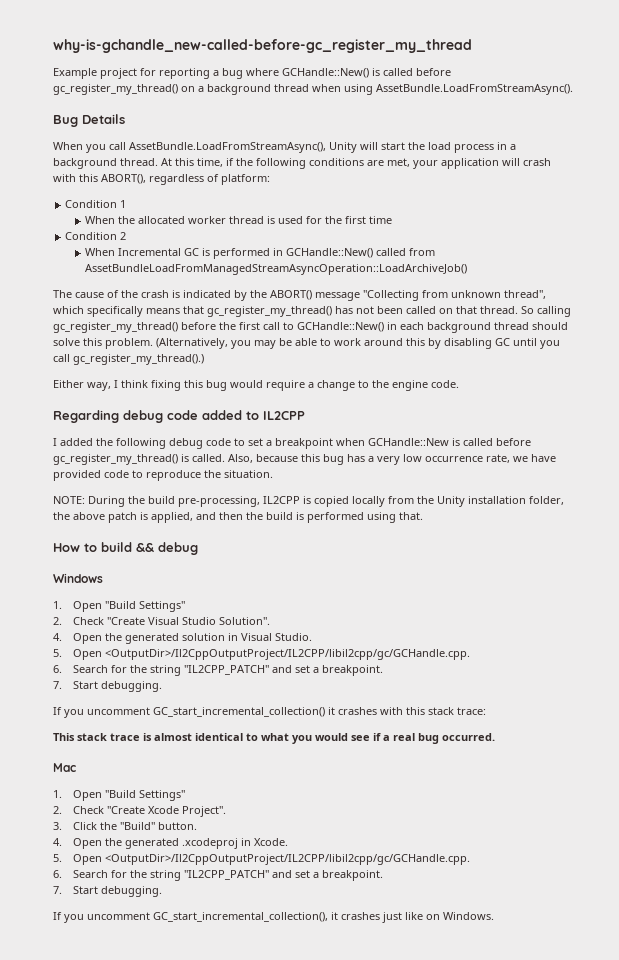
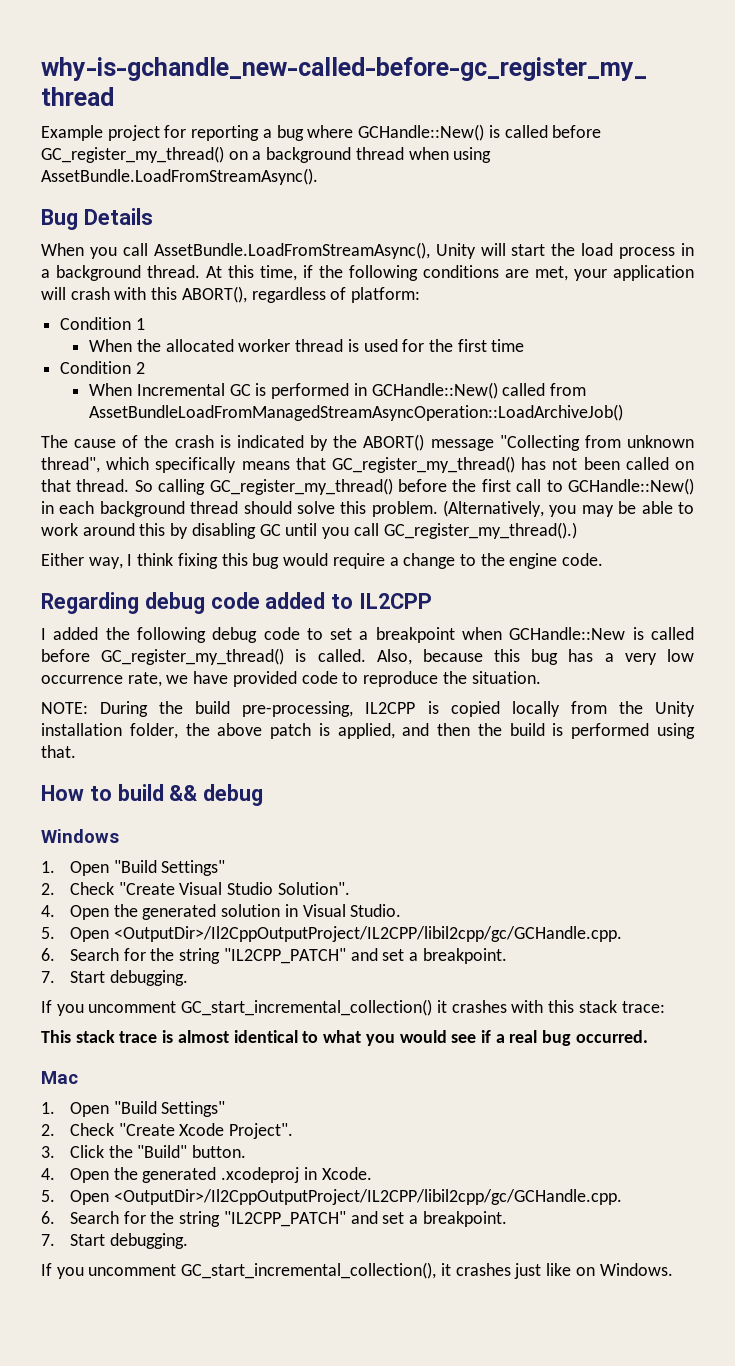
- Example project for reporting a bug where GCHandle::New() is called before gc_register_my_thread() on a background thread when using AssetBundle.LoadFromStreamAsync().
+ Example project for reporting a bug where GCHandle::New() is called before GC_register_my_thread() on a background thread when using AssetBundle.LoadFromStreamAsync().
- The cause of the crash is indicated by the ABORT() message "Collecting from unknown thread", which specifically means that gc_register_my_thread() has not been called on that thread.
+ The cause of the crash is indicated by the ABORT() message "Collecting from unknown thread", which specifically means that GC_register_my_thread() has not been called on that thread.
- So calling gc_register_my_thread() before the first call to GCHandle::New() in each background thread should solve this problem.
+ So calling GC_register_my_thread() before the first call to GCHandle::New() in each background thread should solve this problem.
- (Alternatively, you may be able to work around this by disabling GC until you call gc_register_my_thread().)
+ (Alternatively, you may be able to work around this by disabling GC until you call GC_register_my_thread().)
- I added the following debug code to set a breakpoint when GCHandle::New is called before gc_register_my_thread() is called.
+ I added the following debug code to set a breakpoint when GCHandle::New is called before GC_register_my_thread() is called.

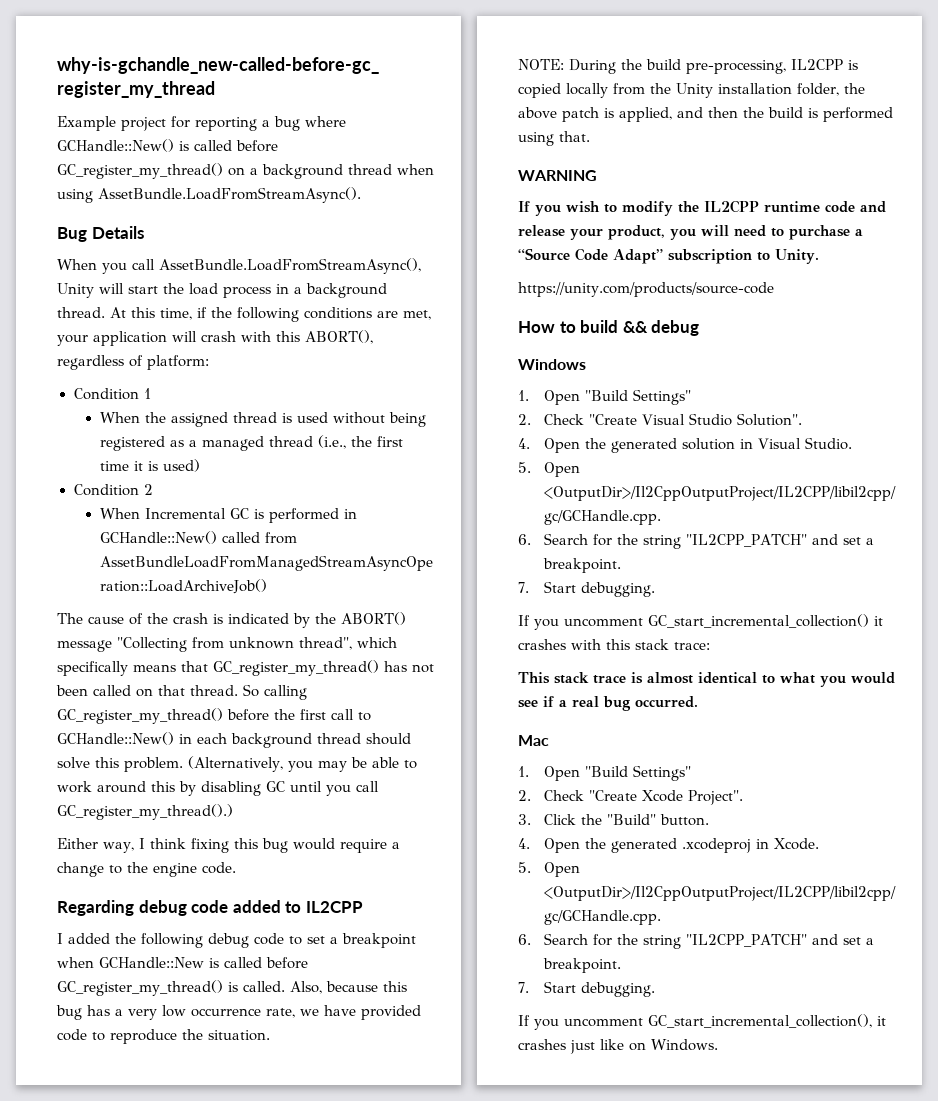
- When the allocated worker thread is used for the first time
+ When the assigned thread is used without being registered as a managed thread (i.e., the first time it is used)
+ WARNING
+ If you wish to modify the IL2CPP runtime code and release your product, you will need to purchase a “Source Code Adapt” subscription to Unity.
+ https://unity.com/products/source-code

